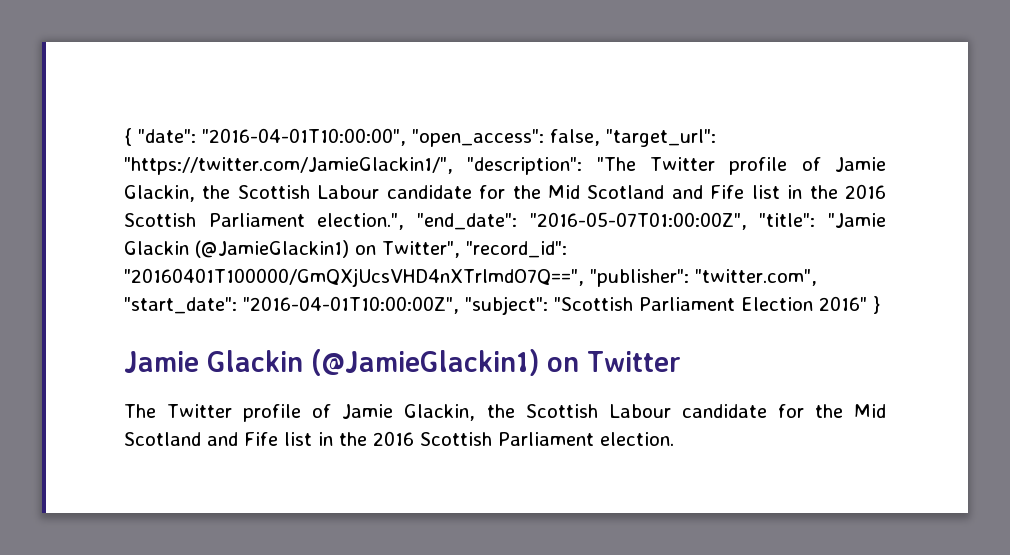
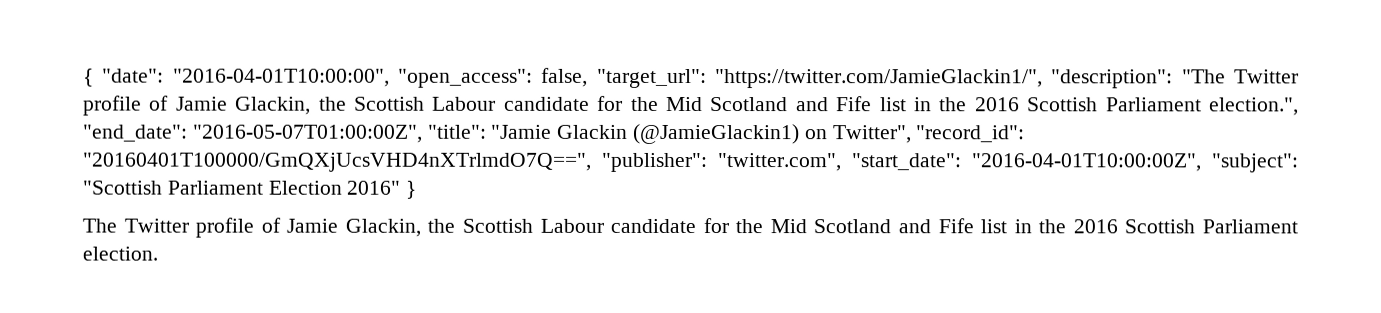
- Jamie Glackin (@JamieGlackin1) on Twitter

